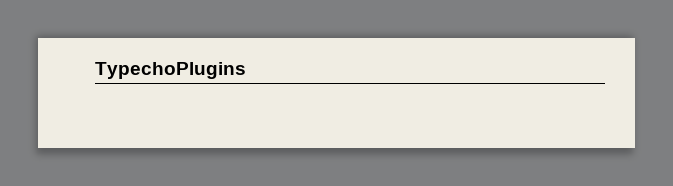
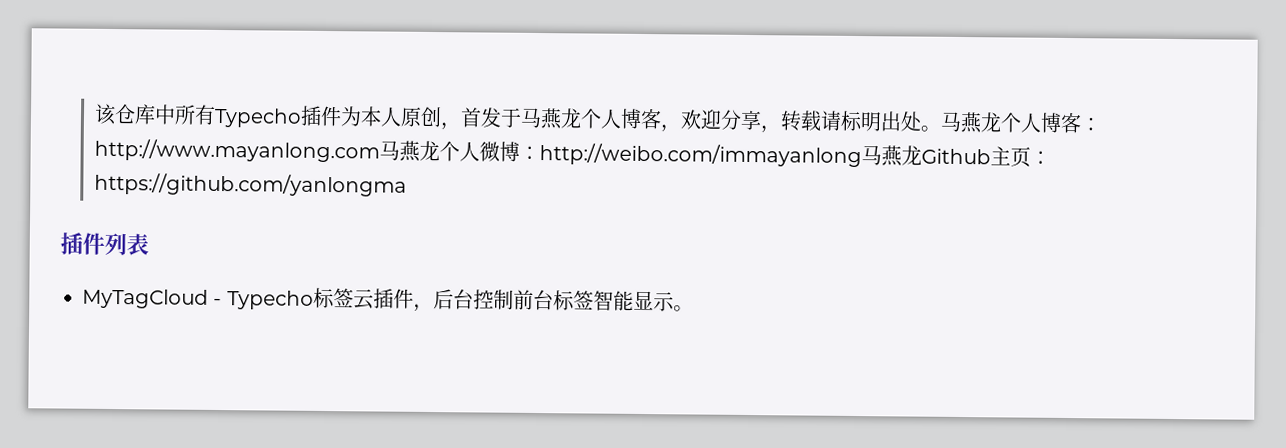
- TypechoPlugins
+ 该仓库中所有Typecho插件为本人原创，首发于马燕龙个人博客，欢迎分享，转载请标明出处。马燕龙个人博客：http://www.mayanlong.com马燕龙个人微博：http://weibo.com/immayanlong马燕龙Github主页：https://github.com/yanlongma
+ 插件列表
+ MyTagCloud - Typecho标签云插件，后台控制前台标签智能显示。

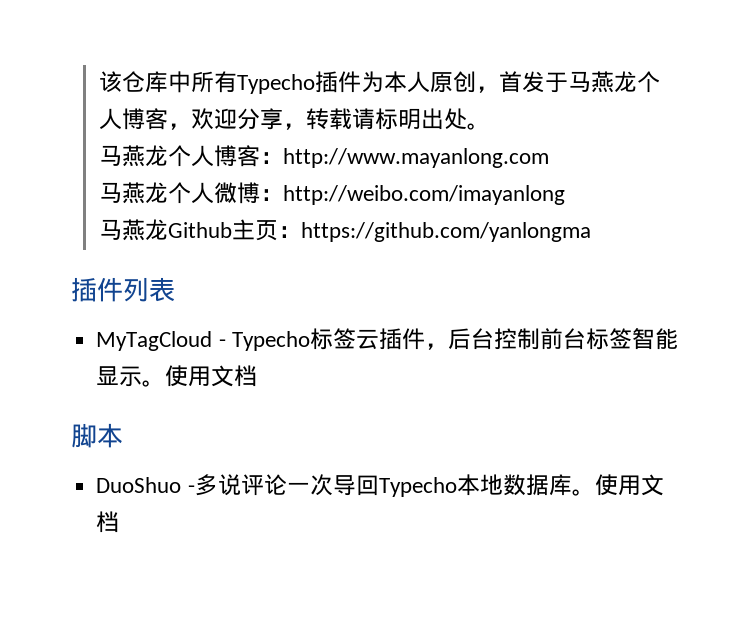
- 该仓库中所有Typecho插件为本人原创，首发于马燕龙个人博客，欢迎分享，转载请标明出处。马燕龙个人博客：http://www.mayanlong.com马燕龙个人微博：http://weibo.com/immayanlong马燕龙Github主页：https://github.com/yanlongma
+ 该仓库中所有Typecho插件为本人原创，首发于马燕龙个人博客，欢迎分享，转载请标明出处。
+ 马燕龙个人博客：http://www.mayanlong.com
+ 马燕龙个人微博：http://weibo.com/imayanlong
+ 马燕龙Github主页：https://github.com/yanlongma
- MyTagCloud - Typecho标签云插件，后台控制前台标签智能显示。
+ MyTagCloud - Typecho标签云插件，后台控制前台标签智能显示。使用文档
+ 脚本
+ DuoShuo -多说评论一次导回Typecho本地数据库。使用文档

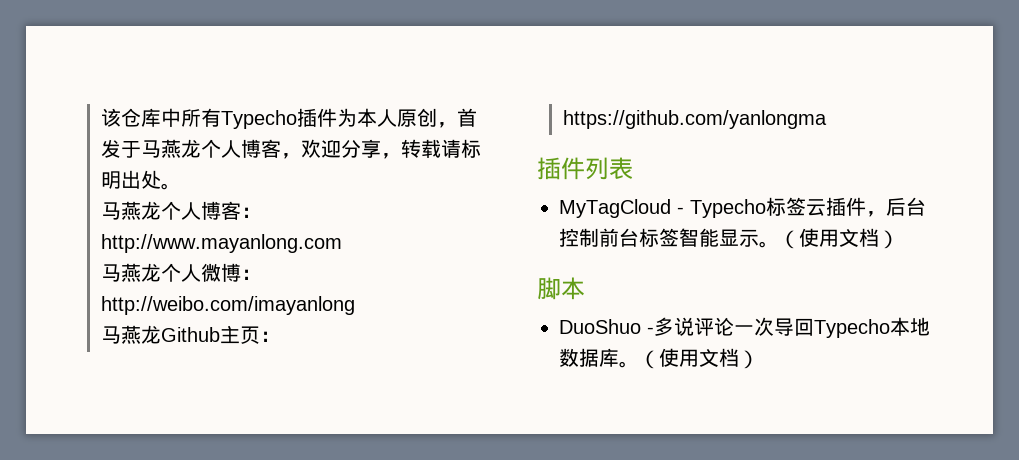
- MyTagCloud - Typecho标签云插件，后台控制前台标签智能显示。使用文档
+ MyTagCloud - Typecho标签云插件，后台控制前台标签智能显示。（使用文档）
- DuoShuo -多说评论一次导回Typecho本地数据库。使用文档
+ DuoShuo -多说评论一次导回Typecho本地数据库。（使用文档）

